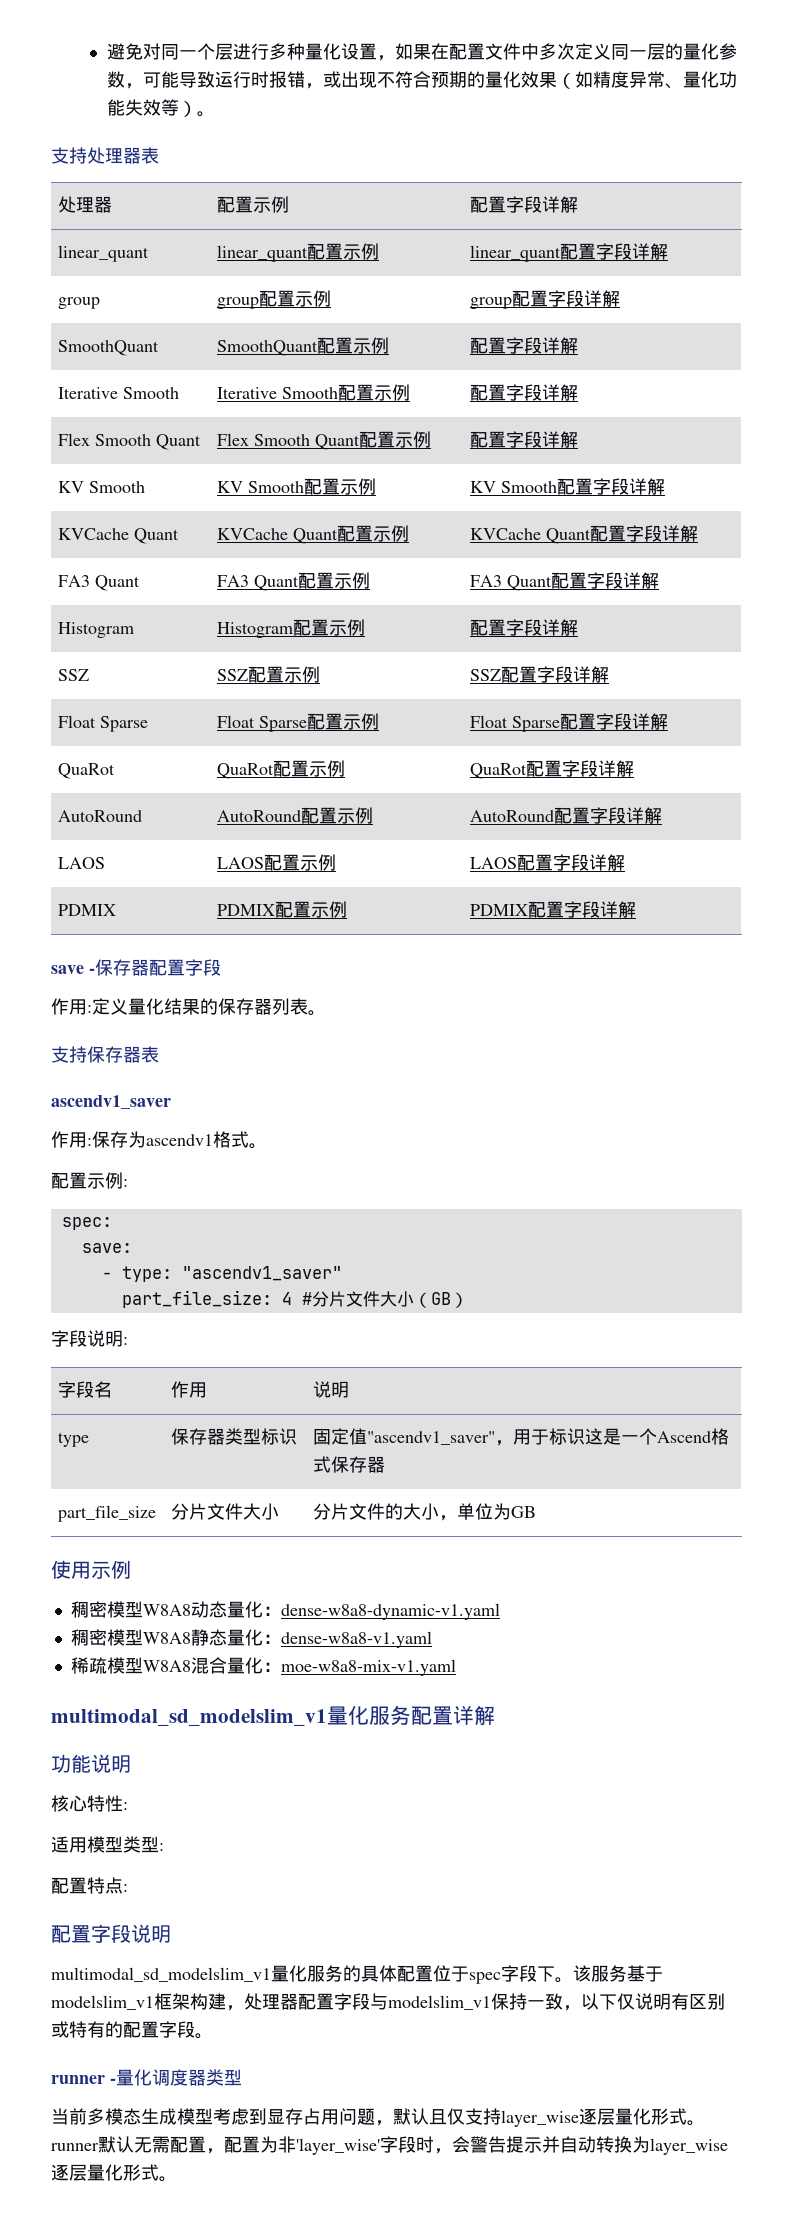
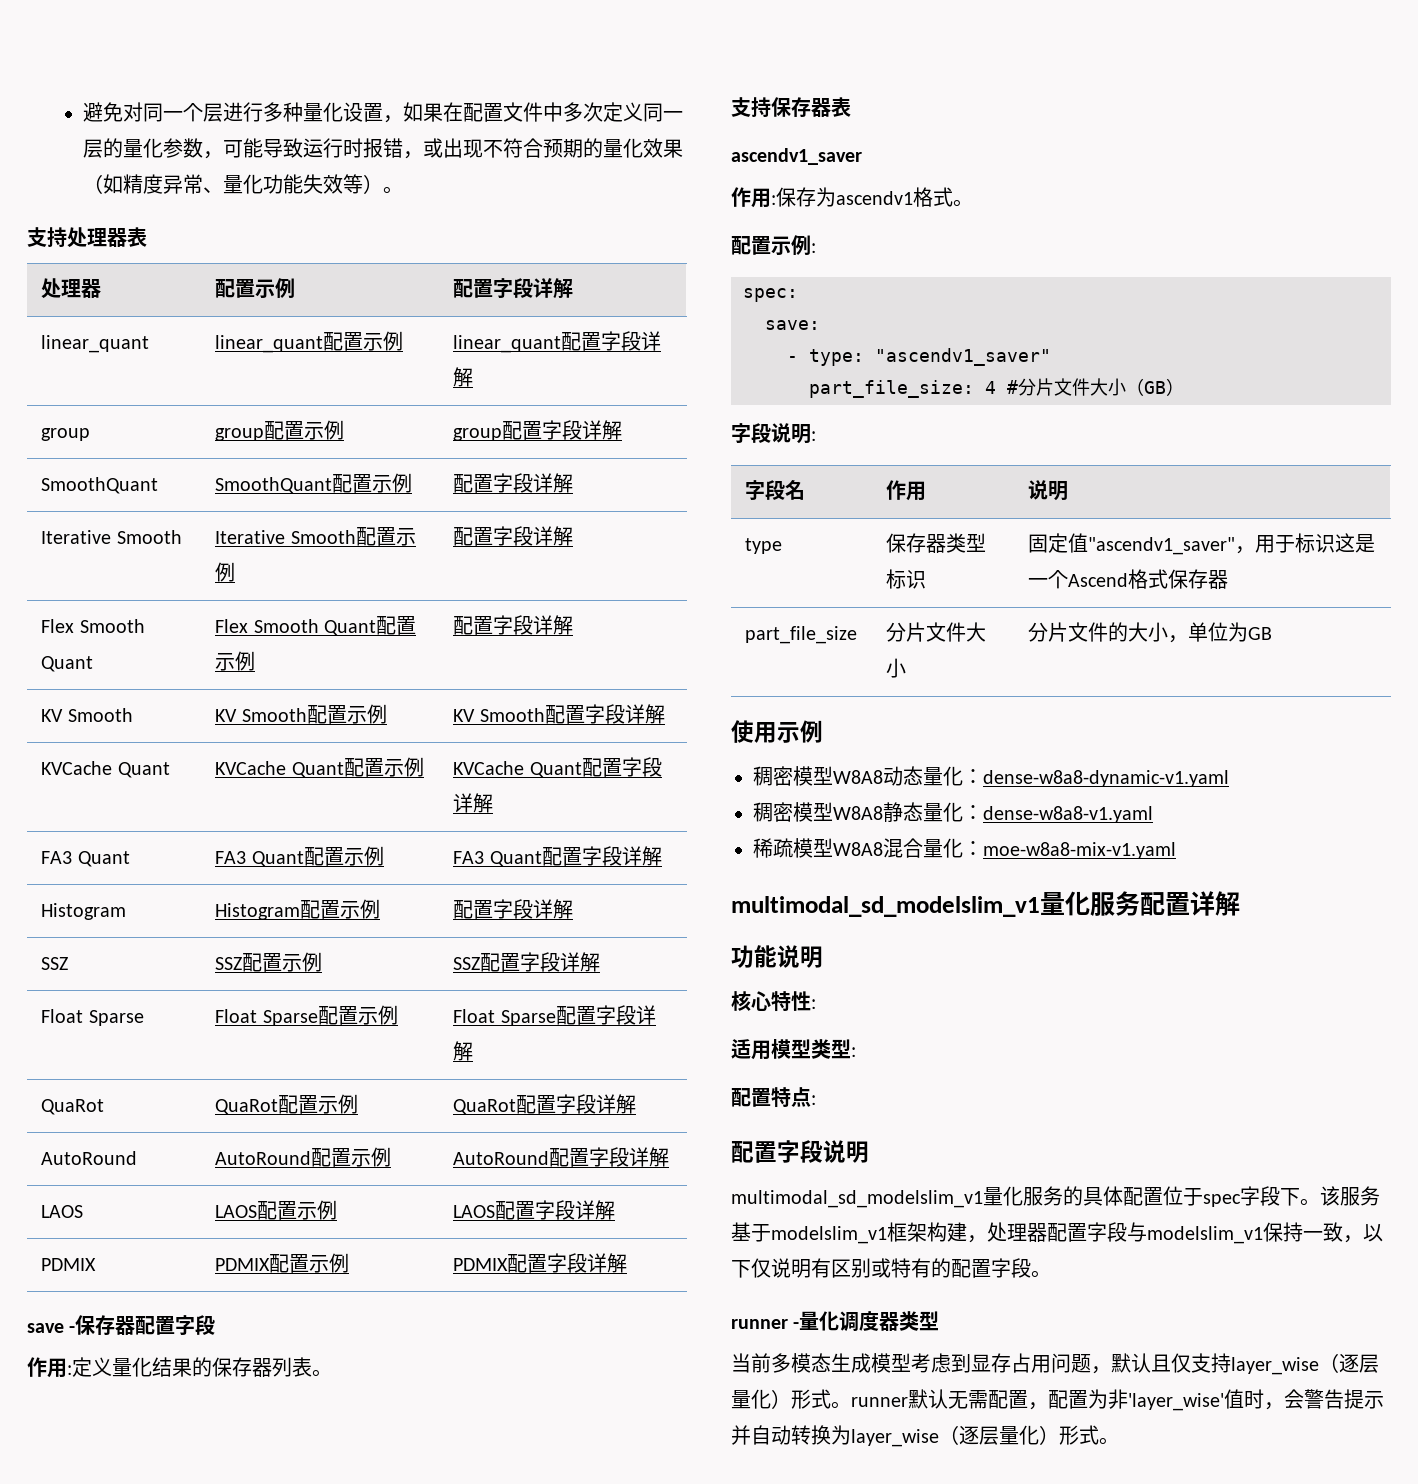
- 当前多模态生成模型考虑到显存占用问题，默认且仅支持layer_wise逐层量化形式。runner默认无需配置，配置为非'layer_wise'字段时，会警告提示并自动转换为layer_wise逐层量化形式。
+ 当前多模态生成模型考虑到显存占用问题，默认且仅支持layer_wise（逐层量化）形式。runner默认无需配置，配置为非'layer_wise'值时，会警告提示并自动转换为layer_wise（逐层量化）形式。

